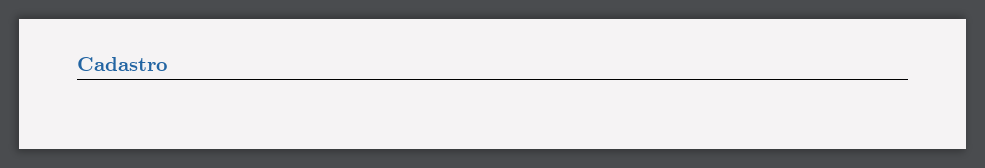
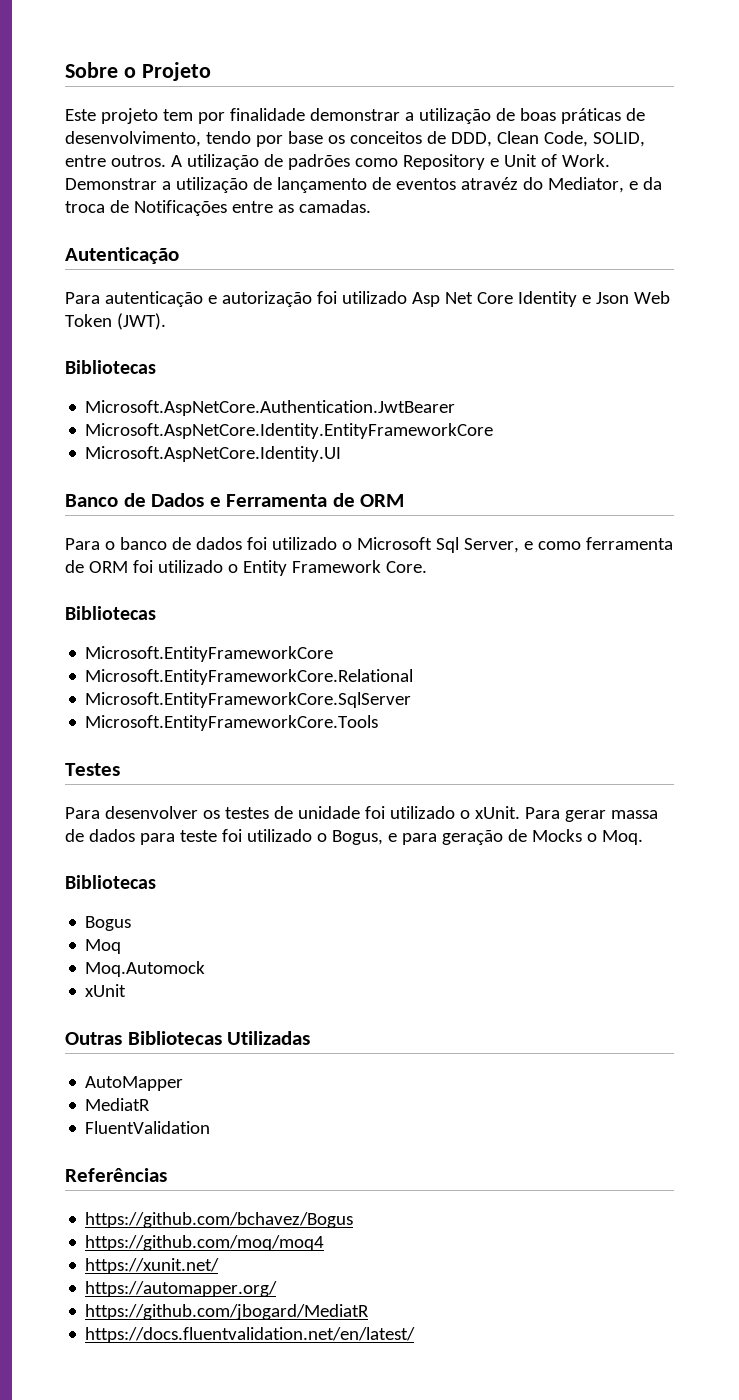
- Cadastro
+ Sobre o Projeto
+ Este projeto tem por finalidade demonstrar a utilização de boas práticas de desenvolvimento, tendo por base os conceitos de DDD, Clean Code, SOLID, entre outros. A utilização de padrões como Repository e Unit of Work. Demonstrar a utilização de lançamento de eventos atravéz do Mediator, e da troca de Notificações entre as camadas.
+ Autenticação
+ Para autenticação e autorização foi utilizado Asp Net Core Identity e Json Web Token (JWT).
+ Bibliotecas
+ Microsoft.AspNetCore.Authentication.JwtBearer
+ Microsoft.AspNetCore.Identity.EntityFrameworkCore
+ Microsoft.AspNetCore.Identity.UI
+ Banco de Dados e Ferramenta de ORM
+ Para o banco de dados foi utilizado o Microsoft Sql Server, e como ferramenta de ORM foi utilizado o Entity Framework Core.
+ Bibliotecas
+ Microsoft.EntityFrameworkCore
+ Microsoft.EntityFrameworkCore.Relational
+ Microsoft.EntityFrameworkCore.SqlServer
+ Microsoft.EntityFrameworkCore.Tools
+ Testes
+ Para desenvolver os testes de unidade foi utilizado o xUnit. Para gerar massa de dados para teste foi utilizado o Bogus, e para geração de Mocks o Moq.
+ Bibliotecas
+ Bogus
+ Moq
+ Moq.Automock
+ xUnit
+ Outras Bibliotecas Utilizadas
+ AutoMapper
+ MediatR
+ FluentValidation
+ Referências
+ https://github.com/bchavez/Bogus
+ https://github.com/moq/moq4
+ https://xunit.net/
+ https://automapper.org/
+ https://github.com/jbogard/MediatR
+ https://docs.fluentvalidation.net/en/latest/

